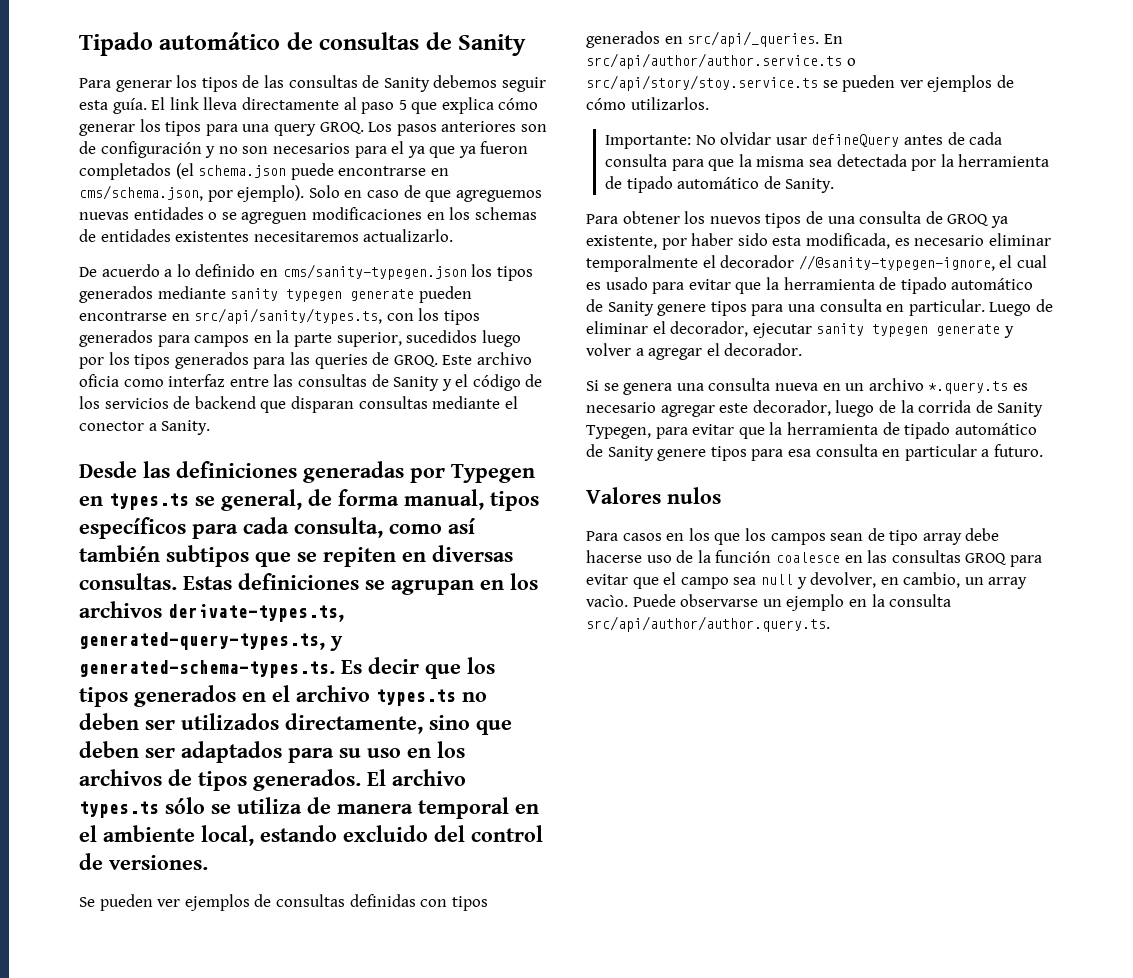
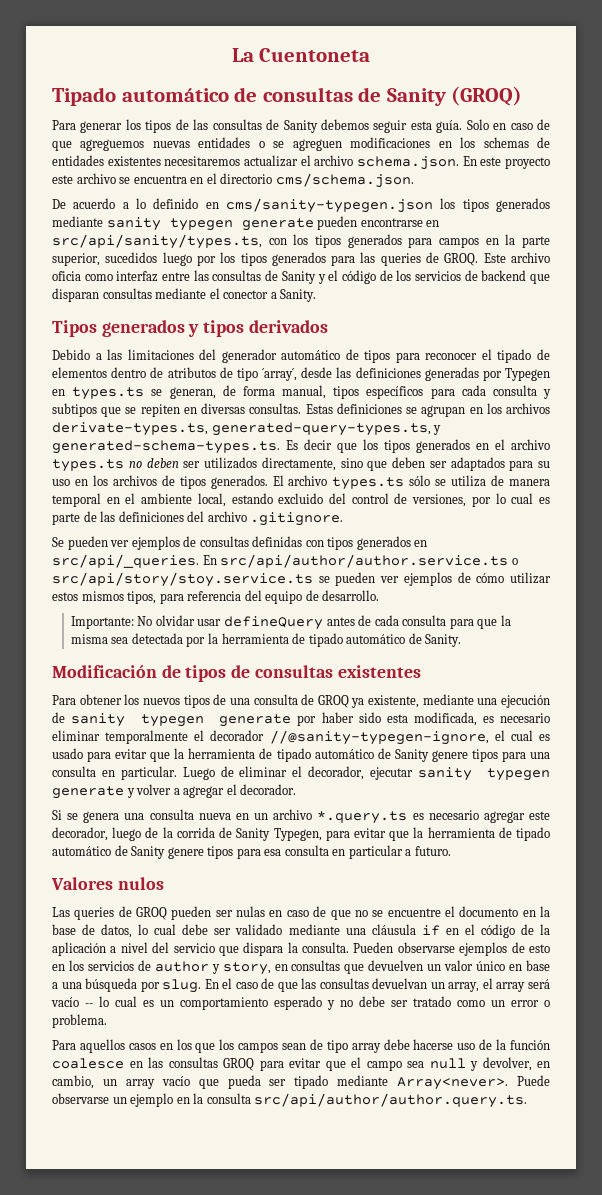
+ La Cuentoneta
- Tipado automático de consultas de Sanity
+ Tipado automático de consultas de Sanity (GROQ)
- El link lleva directamente al paso 5 que explica cómo generar los tipos para una query GROQ. Los pasos anteriores son de configuración y no son necesarios para el ya que ya fueron completados (el schema.json puede encontrarse en cms/schema.json, por ejemplo).
- Solo en caso de que agreguemos nuevas entidades o se agreguen modificaciones en los schemas de entidades existentes necesitaremos actualizarlo.
+ Solo en caso de que agreguemos nuevas entidades o se agreguen modificaciones en los schemas de entidades existentes necesitaremos actualizar el archivo schema.json. En este proyecto este archivo se encuentra en el directorio cms/schema.json.
- Desde las definiciones generadas por Typegen en types.ts se general, de forma manual, tipos específicos para cada consulta, como así también subtipos que se repiten en diversas consultas.
+ Tipos generados y tipos derivados
+ Debido a las limitaciones del generador automático de tipos para reconocer el tipado de elementos dentro de atributos de tipo ´array´, desde las definiciones generadas por Typegen en types.ts se generan, de forma manual, tipos específicos para cada consulta y subtipos que se repiten en diversas consultas.
- El archivo types.ts sólo se utiliza de manera temporal en el ambiente local, estando excluido del control de versiones.
+ El archivo types.ts sólo se utiliza de manera temporal en el ambiente local, estando excluido del control de versiones, por lo cual es parte de las definiciones del archivo .gitignore.
- En src/api/author/author.service.ts o src/api/story/stoy.service.ts se pueden ver ejemplos de cómo utilizarlos.
+ En src/api/author/author.service.ts o src/api/story/stoy.service.ts se pueden ver ejemplos de cómo utilizar estos mismos tipos, para referencia del equipo de desarrollo.
+ Modificación de tipos de consultas existentes
- Para obtener los nuevos tipos de una consulta de GROQ ya existente, por haber sido esta modificada, es necesario eliminar temporalmente el decorador //@sanity-typegen-ignore, el cual es usado para evitar que la herramienta de tipado automático de Sanity genere tipos para una consulta en particular.
+ Para obtener los nuevos tipos de una consulta de GROQ ya existente, mediante una ejecución de sanity typegen generate por haber sido esta modificada, es necesario eliminar temporalmente el decorador //@sanity-typegen-ignore, el cual es usado para evitar que la herramienta de tipado automático de Sanity genere tipos para una consulta en particular.
- Para casos en los que los campos sean de tipo array debe hacerse uso de la función coalesce en las consultas GROQ para evitar que el campo sea null y devolver, en cambio, un array vacìo.
+ Las queries de GROQ pueden ser nulas en caso de que no se encuentre el documento en la base de datos, lo cual debe ser validado mediante una cláusula if en el código de la aplicación a nivel del servicio que dispara la consulta. Pueden observarse ejemplos de esto en los servicios de author y story, en consultas que devuelven un valor único en base a una búsqueda por slug. En el caso de que las consultas devuelvan un array, el array será vacío -- lo cual es un comportamiento esperado y no debe ser tratado como un error o problema.
+ Para aquellos casos en los que los campos sean de tipo array debe hacerse uso de la función coalesce en las consultas GROQ para evitar que el campo sea null y devolver, en cambio, un array vacío que pueda ser tipado mediante Array<never>.

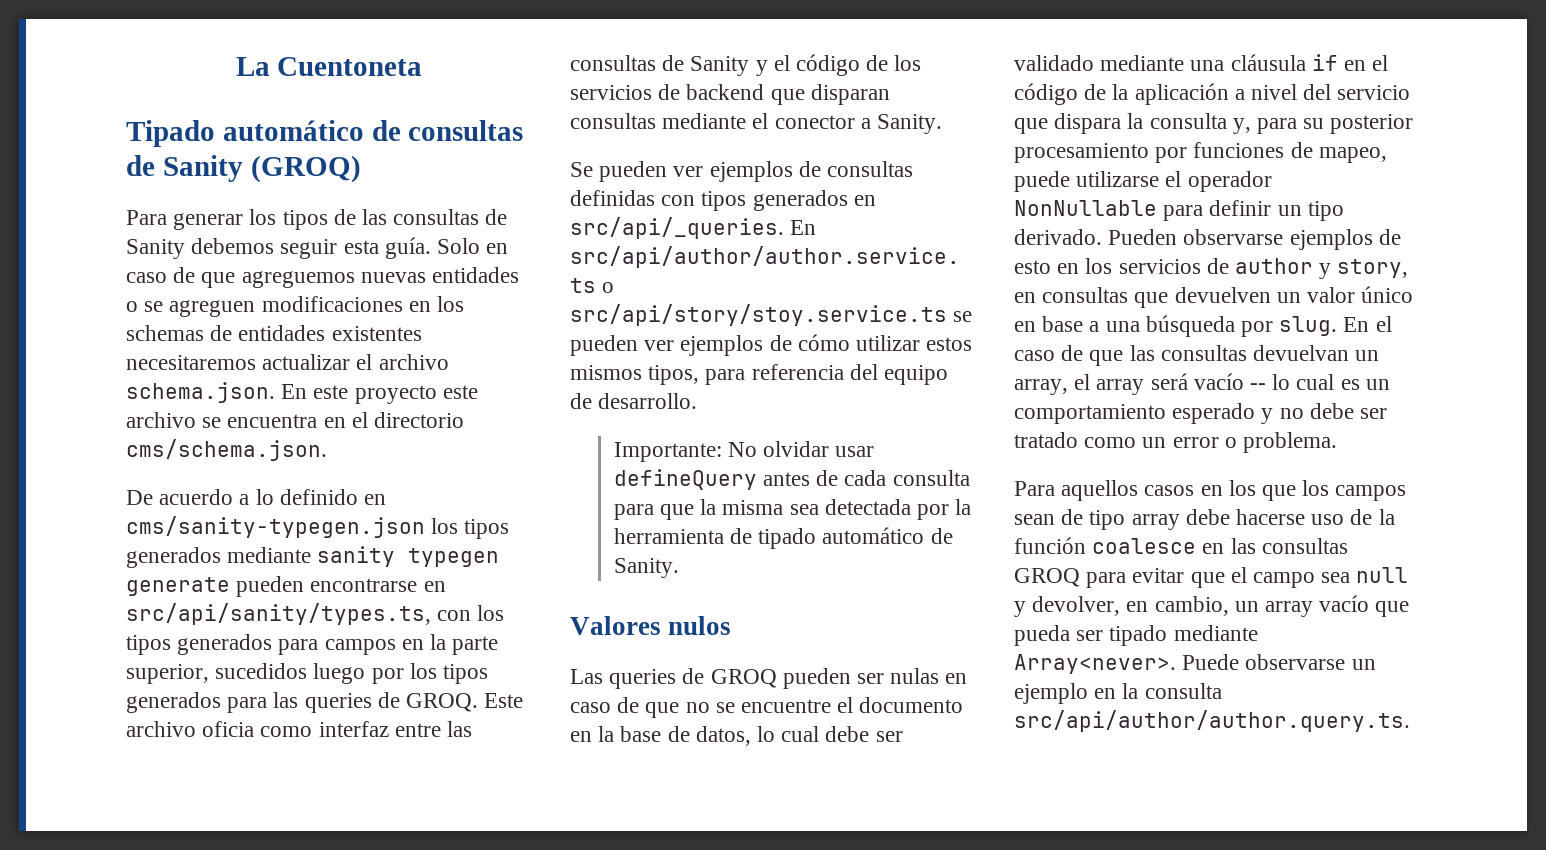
- Tipos generados y tipos derivados
- Debido a las limitaciones del generador automático de tipos para reconocer el tipado de elementos dentro de atributos de tipo ´array´, desde las definiciones generadas por Typegen en types.ts se generan, de forma manual, tipos específicos para cada consulta y subtipos que se repiten en diversas consultas. Estas definiciones se agrupan en los archivos derivate-types.ts, generated-query-types.ts, y generated-schema-types.ts. Es decir que los tipos generados en el archivo types.ts no deben ser utilizados directamente, sino que deben ser adaptados para su uso en los archivos de tipos generados. El archivo types.ts sólo se utiliza de manera temporal en el ambiente local, estando excluido del control de versiones, por lo cual es parte de las definiciones del archivo .gitignore.
- Modificación de tipos de consultas existentes
- Para obtener los nuevos tipos de una consulta de GROQ ya existente, mediante una ejecución de sanity typegen generate por haber sido esta modificada, es necesario eliminar temporalmente el decorador //@sanity-typegen-ignore, el cual es usado para evitar que la herramienta de tipado automático de Sanity genere tipos para una consulta en particular. Luego de eliminar el decorador, ejecutar sanity typegen generate y volver a agregar el decorador.
- Si se genera una consulta nueva en un archivo *.query.ts es necesario agregar este decorador, luego de la corrida de Sanity Typegen, para evitar que la herramienta de tipado automático de Sanity genere tipos para esa consulta en particular a futuro.
- Las queries de GROQ pueden ser nulas en caso de que no se encuentre el documento en la base de datos, lo cual debe ser validado mediante una cláusula if en el código de la aplicación a nivel del servicio que dispara la consulta.
+ Las queries de GROQ pueden ser nulas en caso de que no se encuentre el documento en la base de datos, lo cual debe ser validado mediante una cláusula if en el código de la aplicación a nivel del servicio que dispara la consulta y, para su posterior procesamiento por funciones de mapeo, puede utilizarse el operador NonNullable para definir un tipo derivado.

